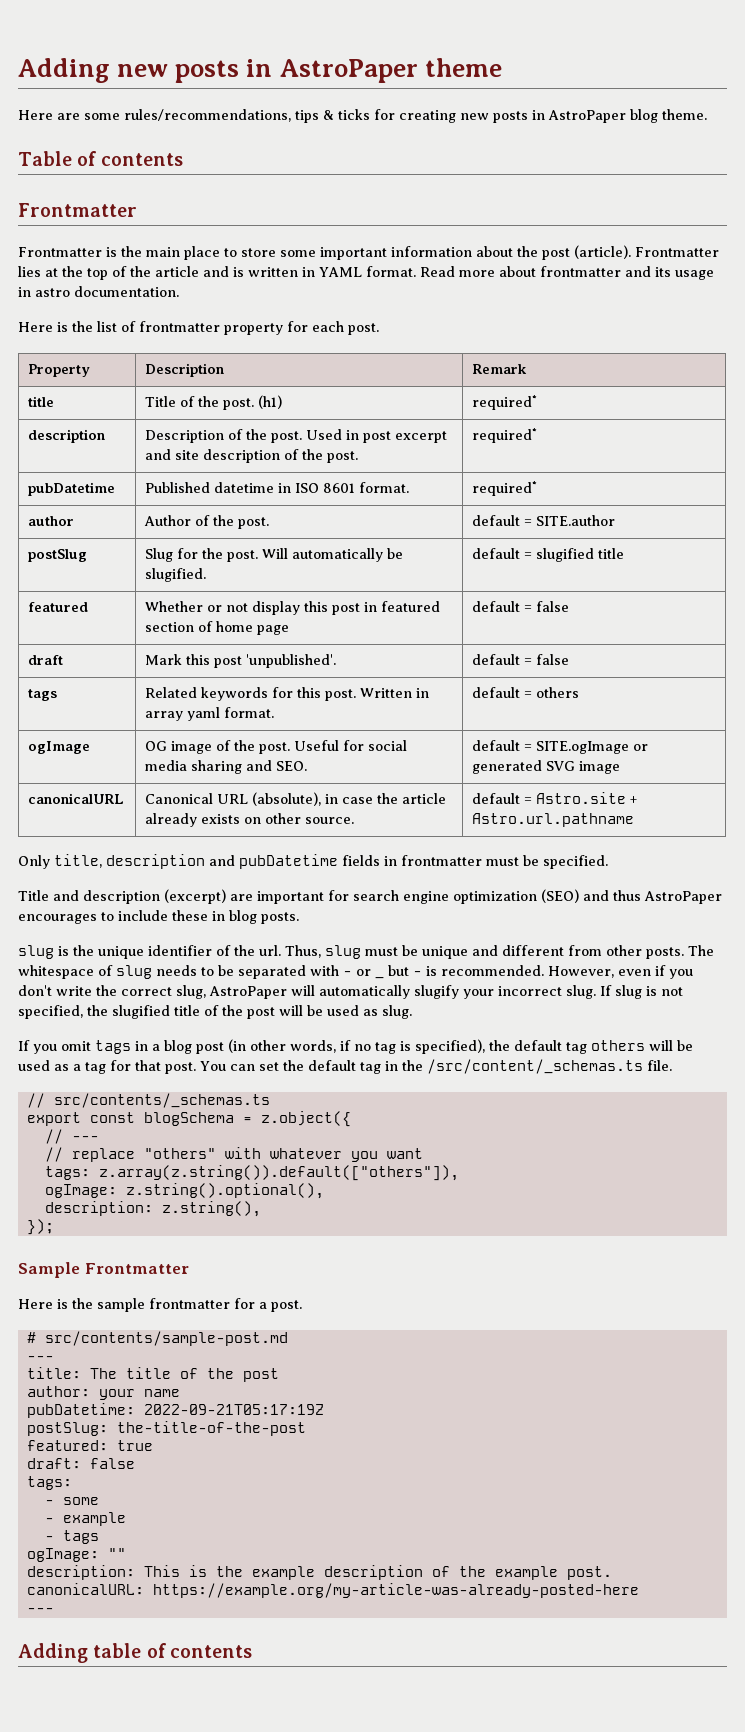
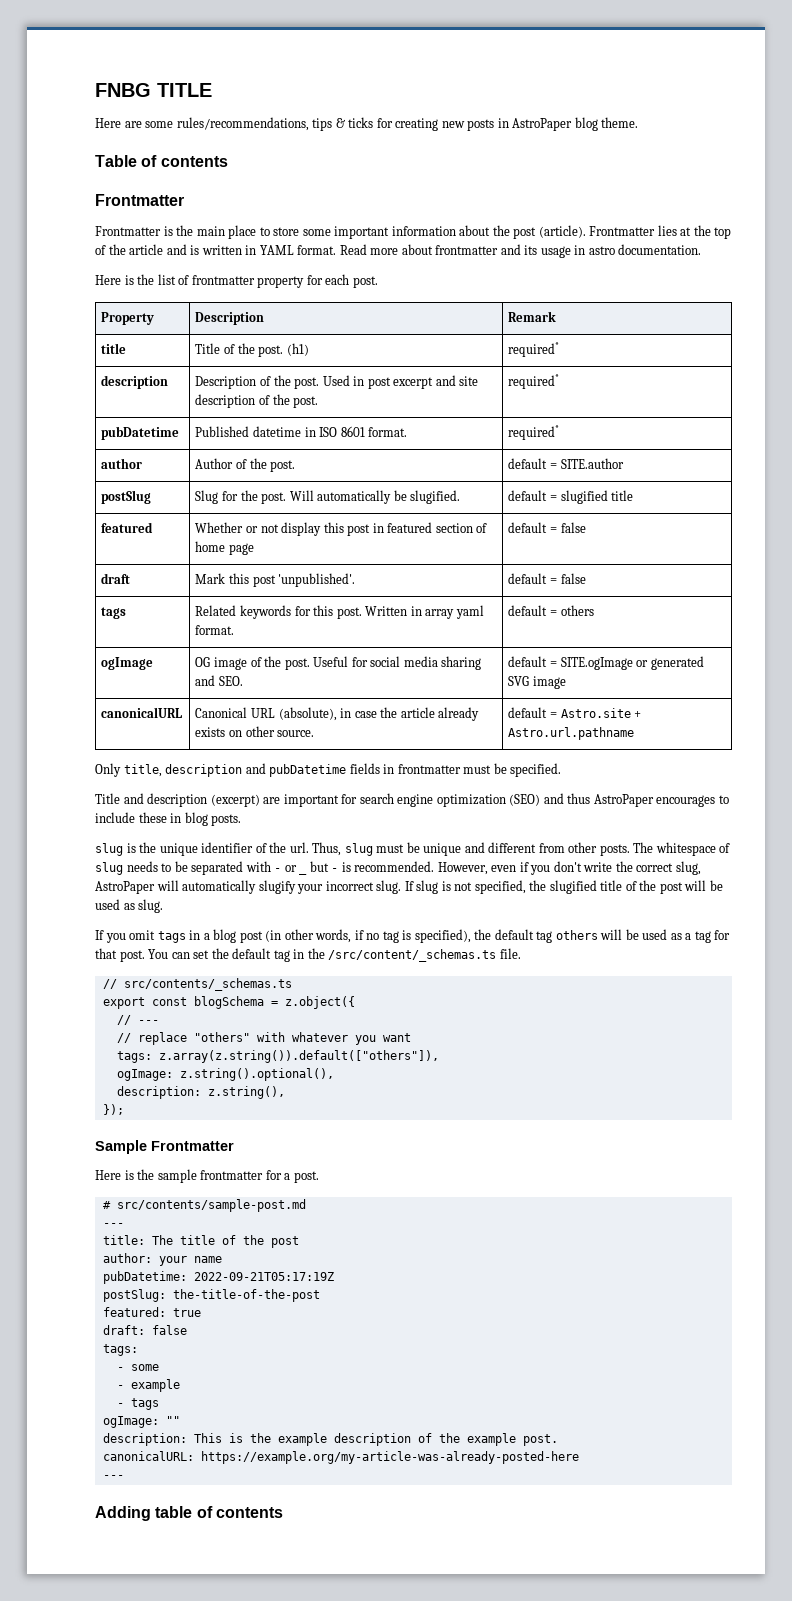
- Adding new posts in AstroPaper theme
+ FNBG TITLE

